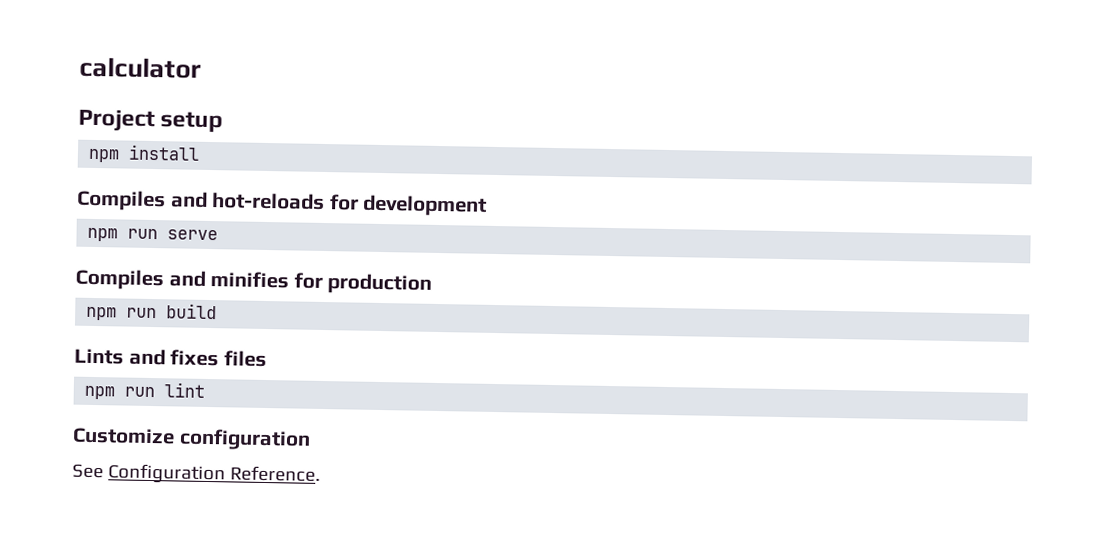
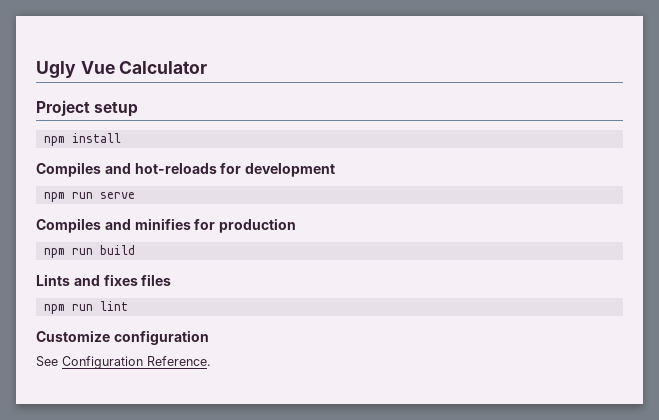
- calculator
+ Ugly Vue Calculator

